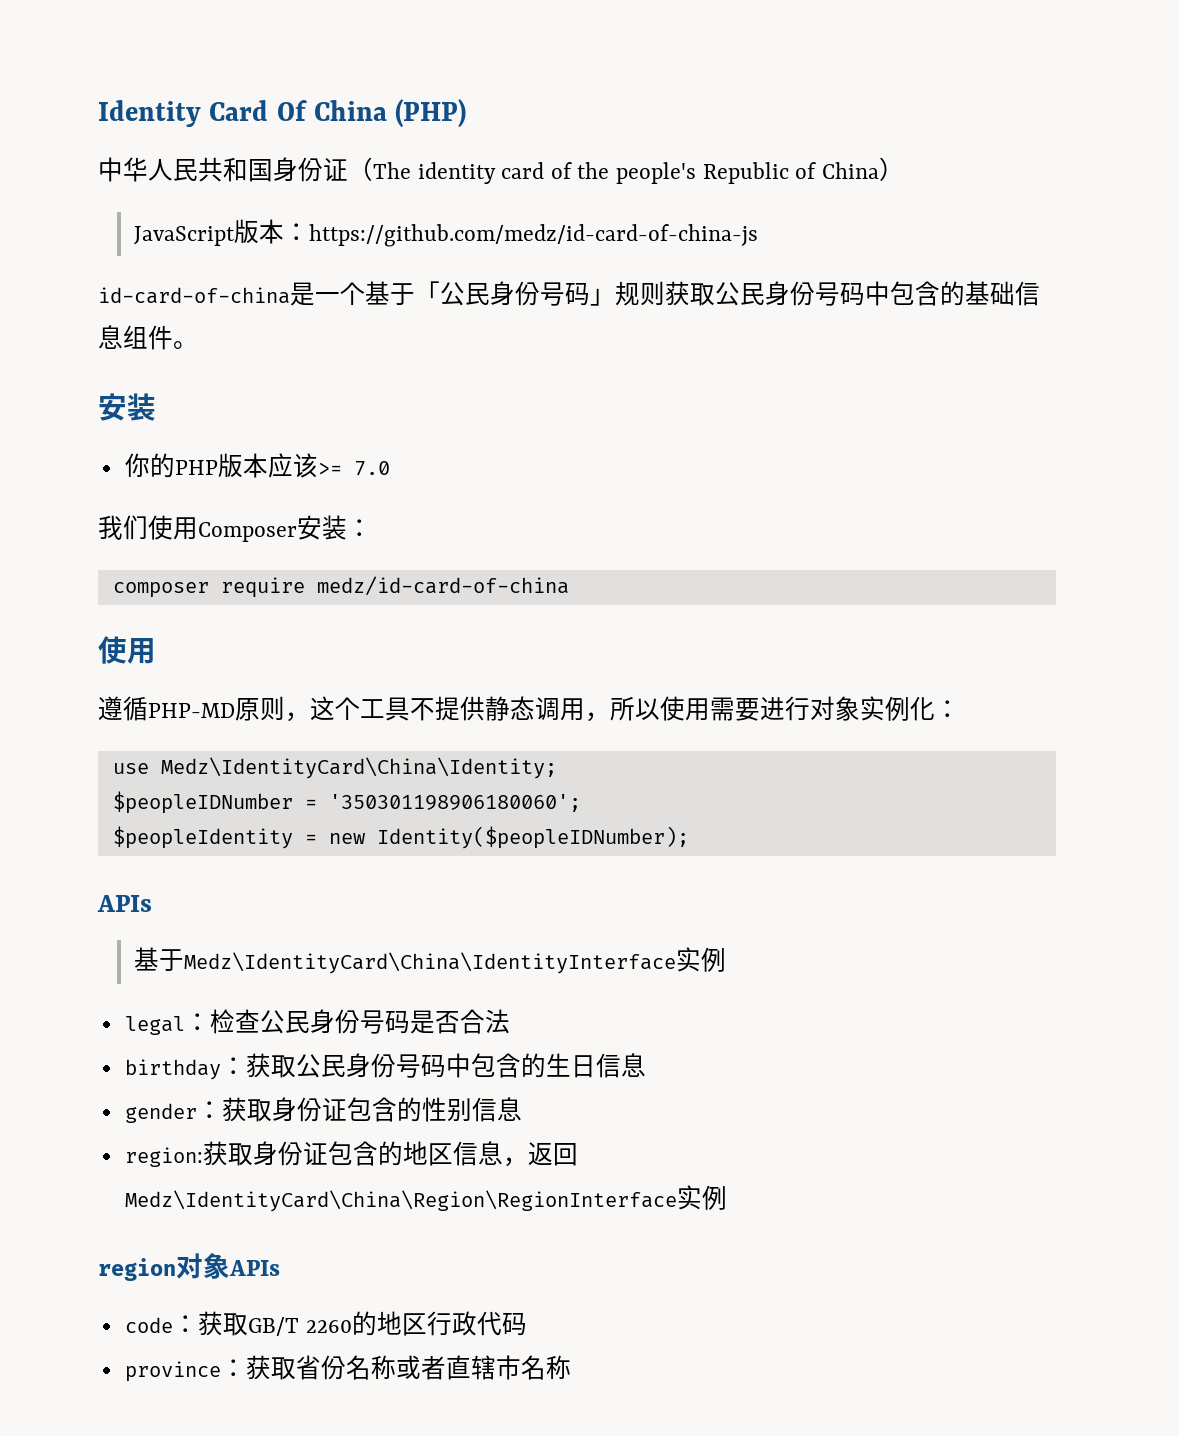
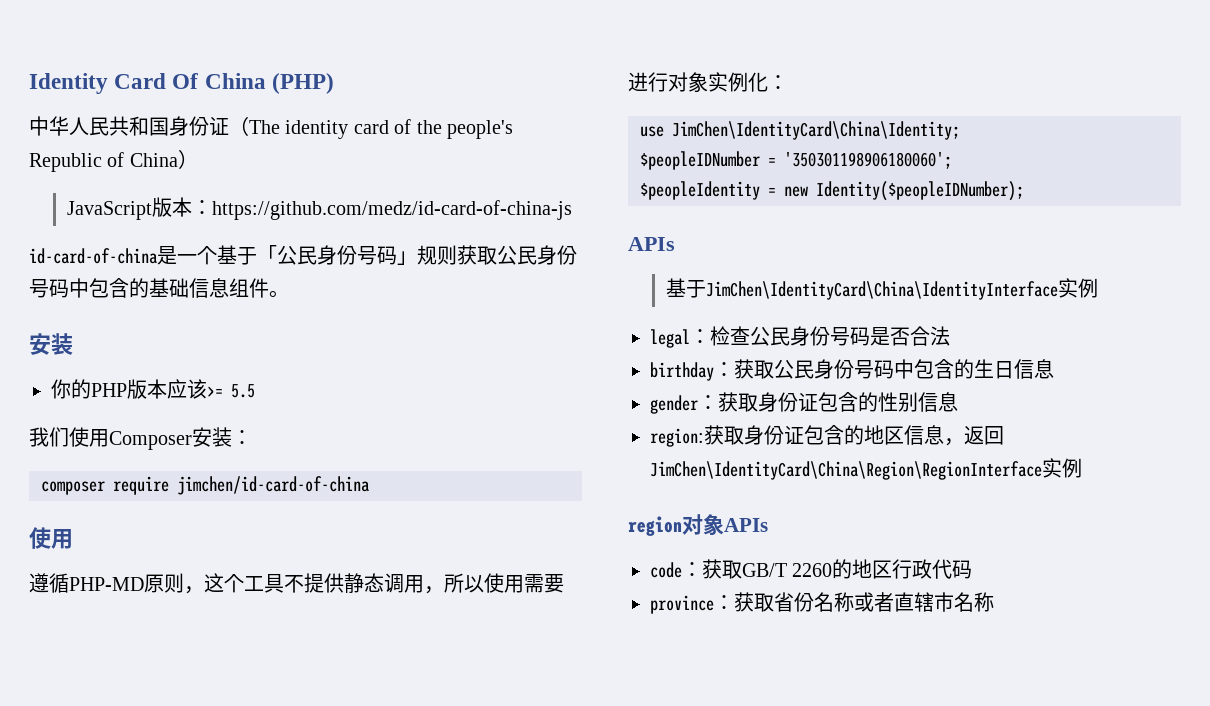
- 你的PHP版本应该>= 7.0
+ 你的PHP版本应该>= 5.5
- composer require medz/id-card-of-china
+ composer require jimchen/id-card-of-china
- use Medz\IdentityCard\China\Identity;
+ use JimChen\IdentityCard\China\Identity;
- 基于Medz\IdentityCard\China\IdentityInterface实例
+ 基于JimChen\IdentityCard\China\IdentityInterface实例
- region:获取身份证包含的地区信息，返回Medz\IdentityCard\China\Region\RegionInterface实例
+ region:获取身份证包含的地区信息，返回JimChen\IdentityCard\China\Region\RegionInterface实例

